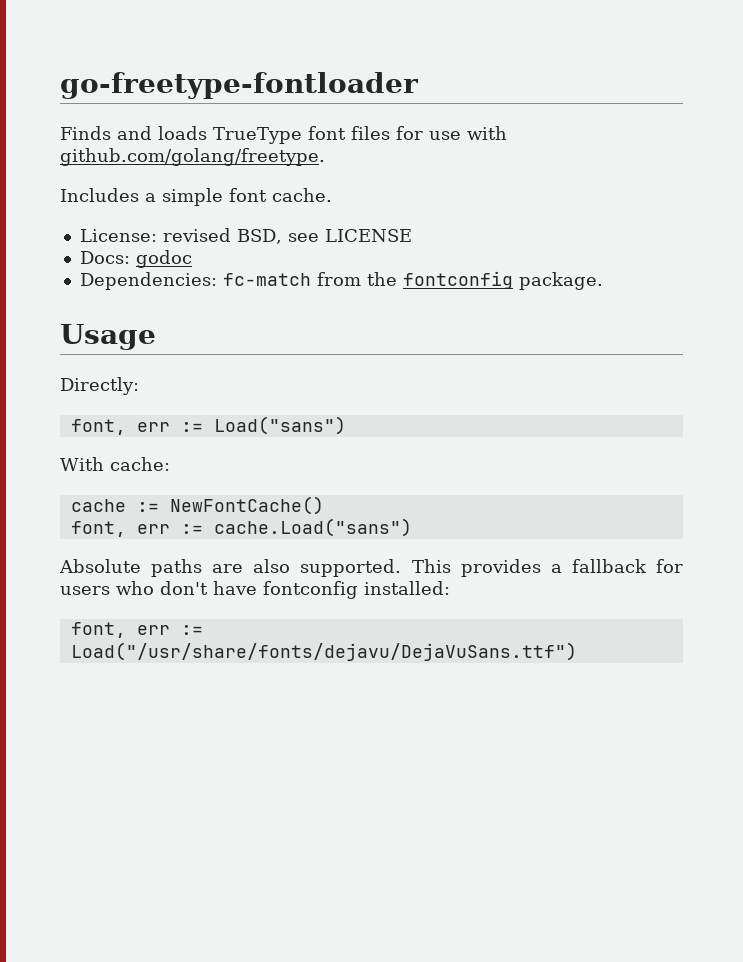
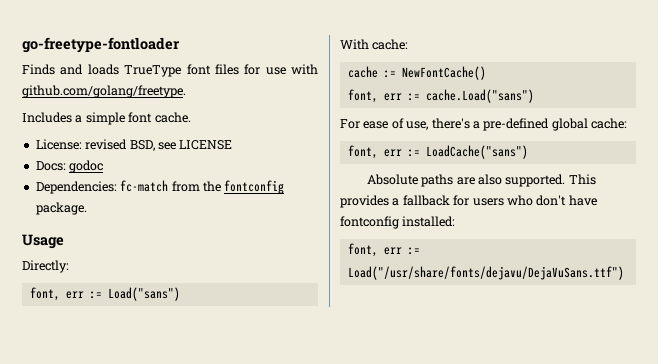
+ For ease of use, there's a pre-defined global cache:
+ font, err := LoadCache("sans")

